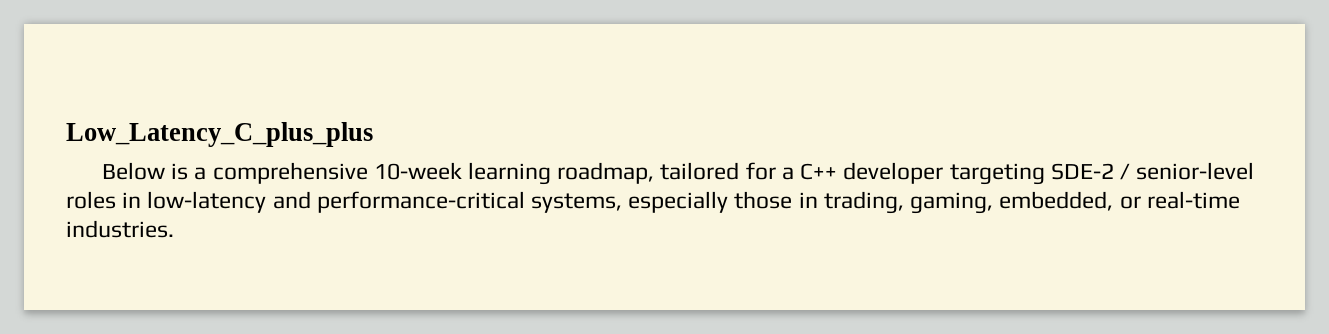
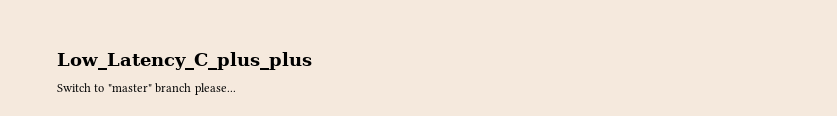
- Below is a comprehensive 10-week learning roadmap, tailored for a C++ developer targeting SDE-2 / senior-level roles in low-latency and performance-critical systems, especially those in trading, gaming, embedded, or real-time industries.
+ Switch to "master" branch please...

